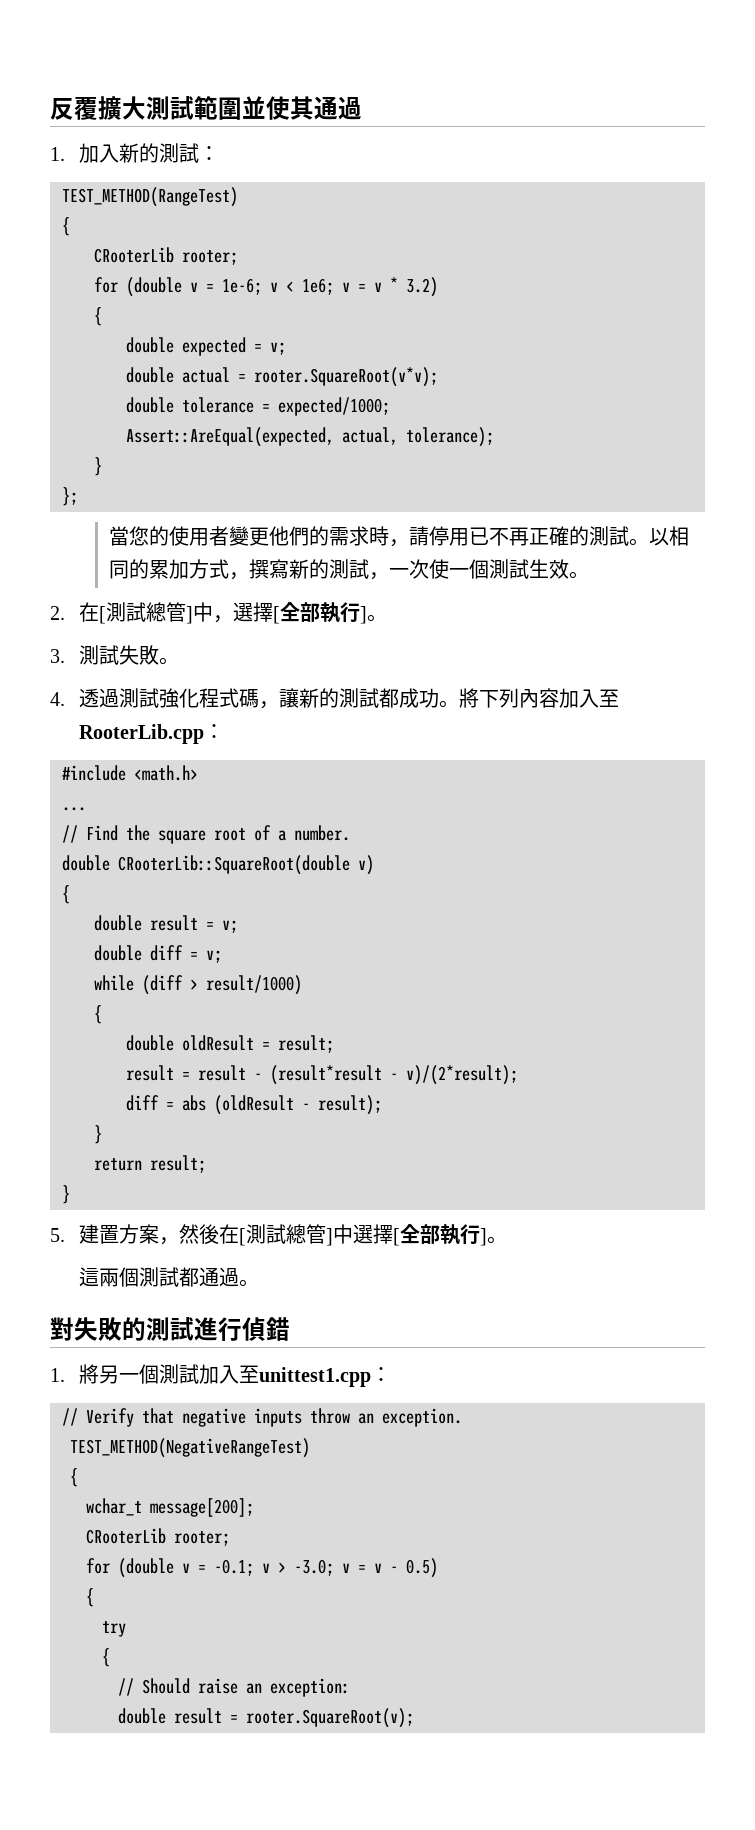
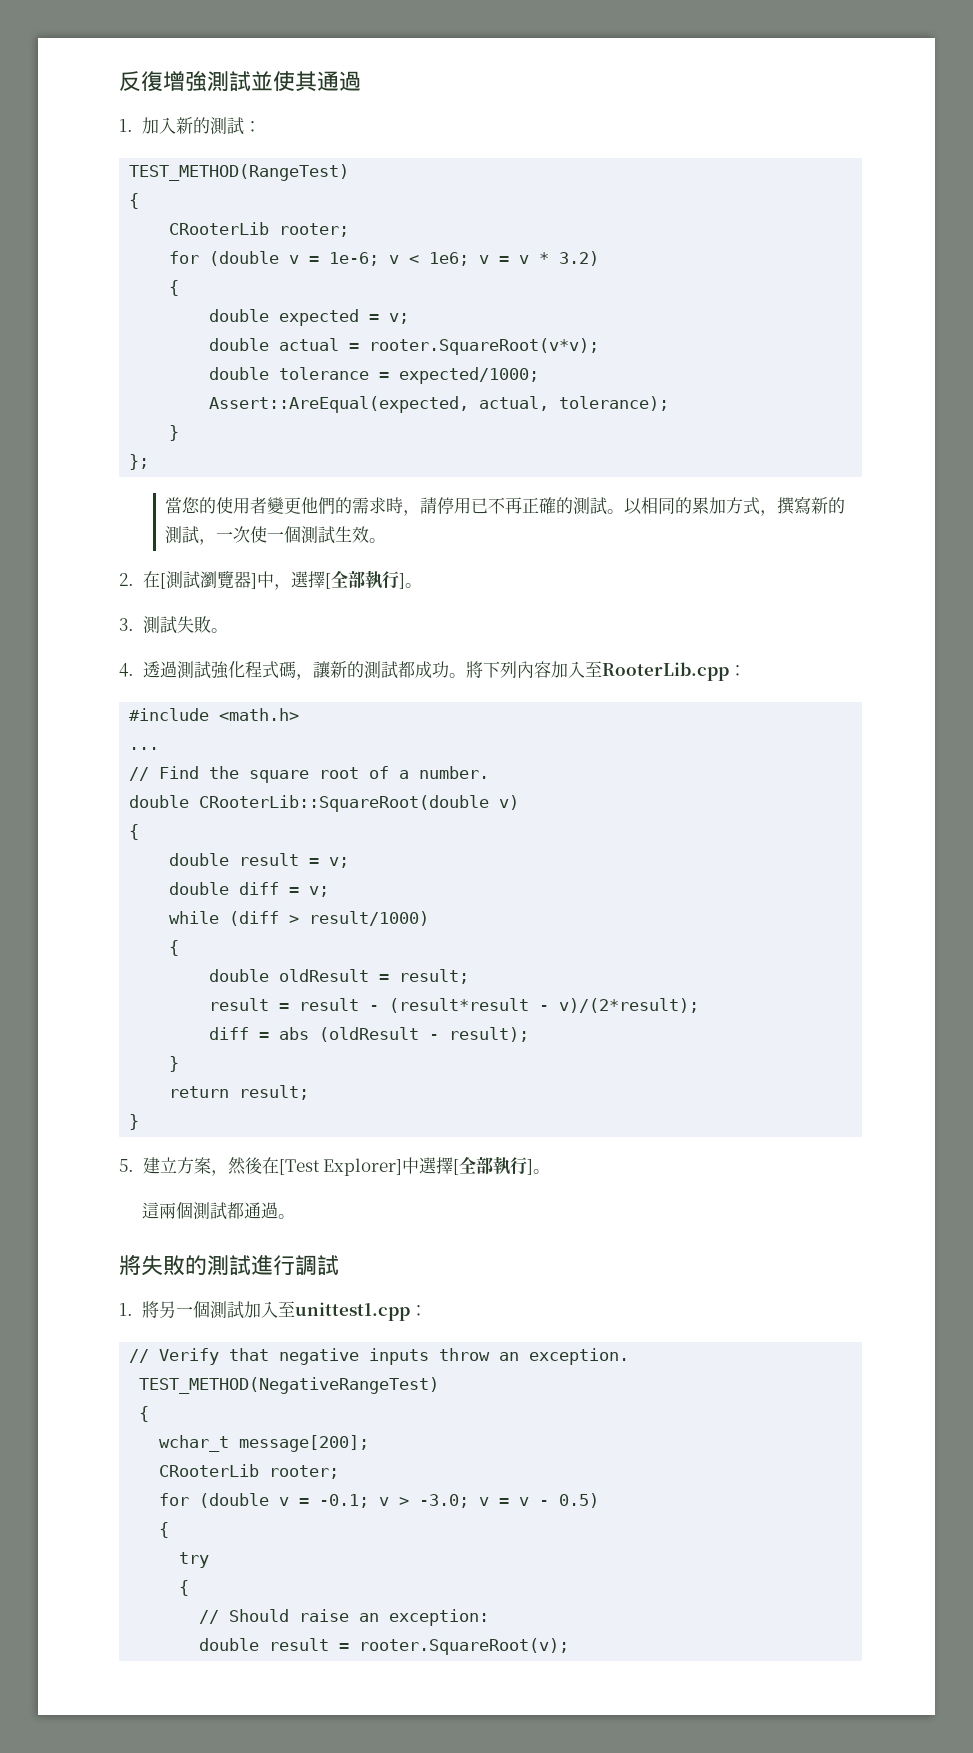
- 反覆擴大測試範圍並使其通過
+ 反復增強測試並使其通過
- 2.在[測試總管]中，選擇[全部執行]。
+ 2.在[測試瀏覽器]中，選擇[全部執行]。
- 5.建置方案，然後在[測試總管]中選擇[全部執行]。
+ 5.建立方案，然後在[Test Explorer]中選擇[全部執行]。
- 對失敗的測試進行偵錯
+ 將失敗的測試進行調試

